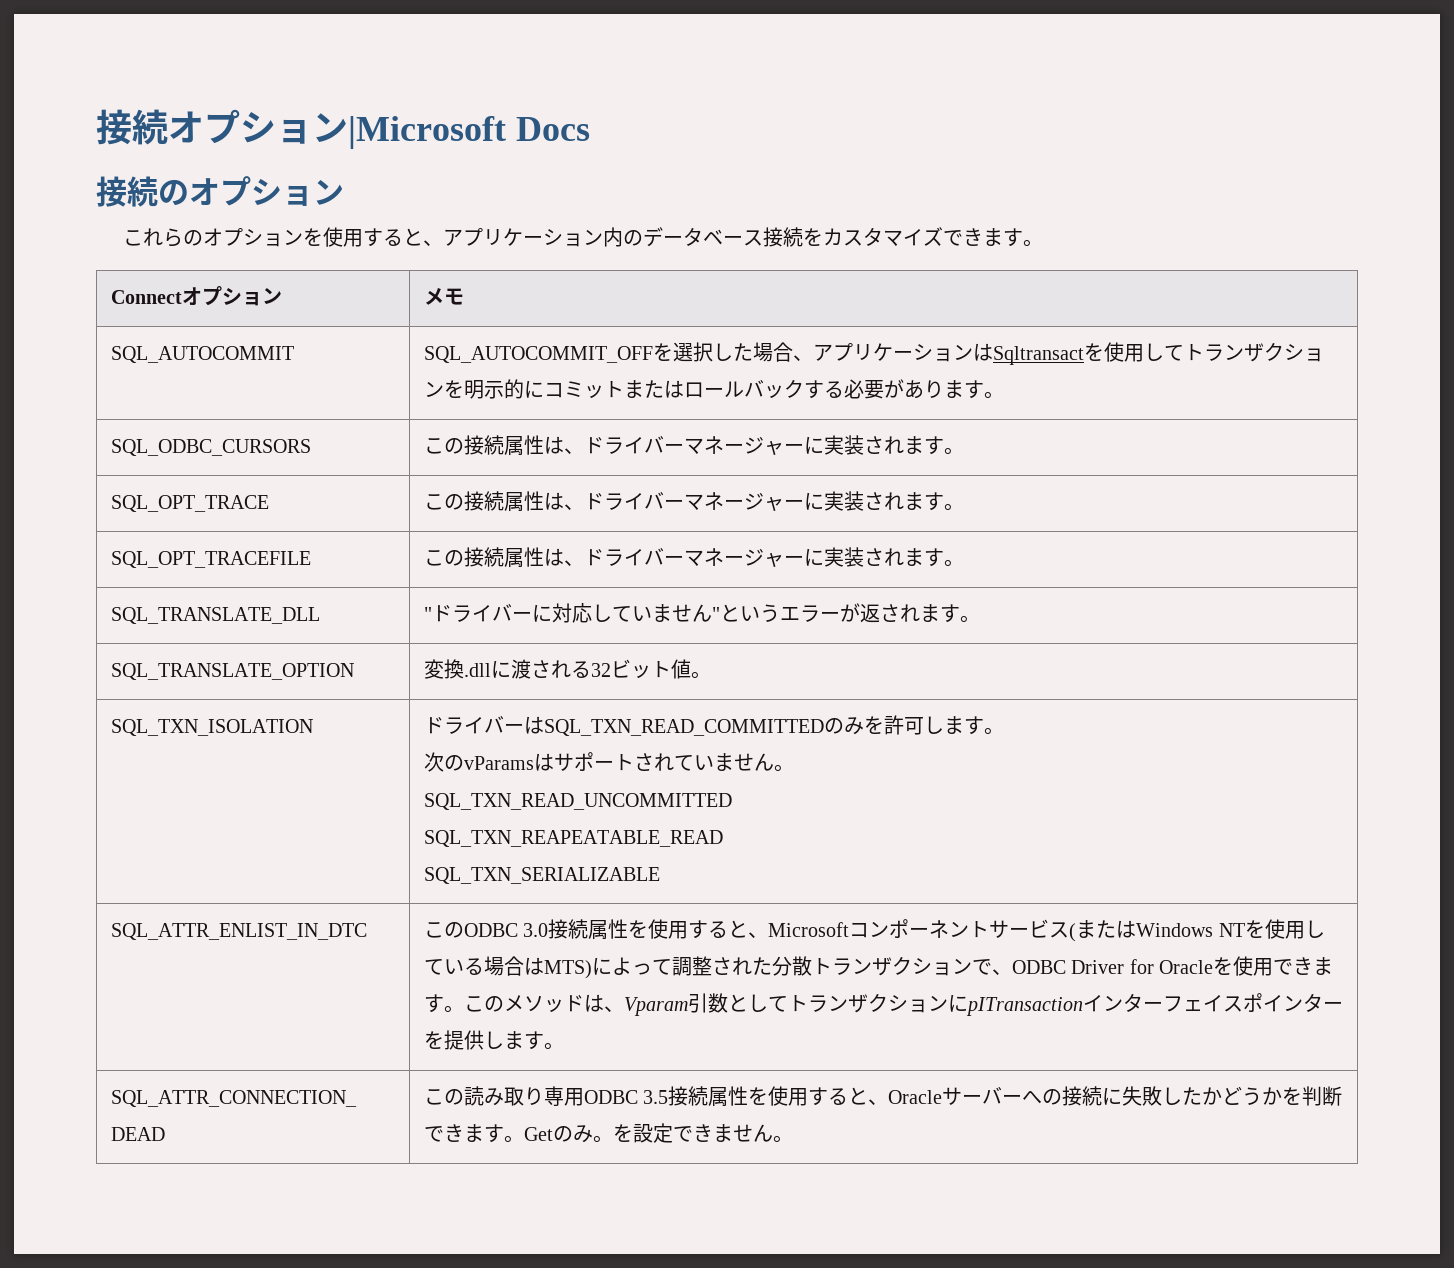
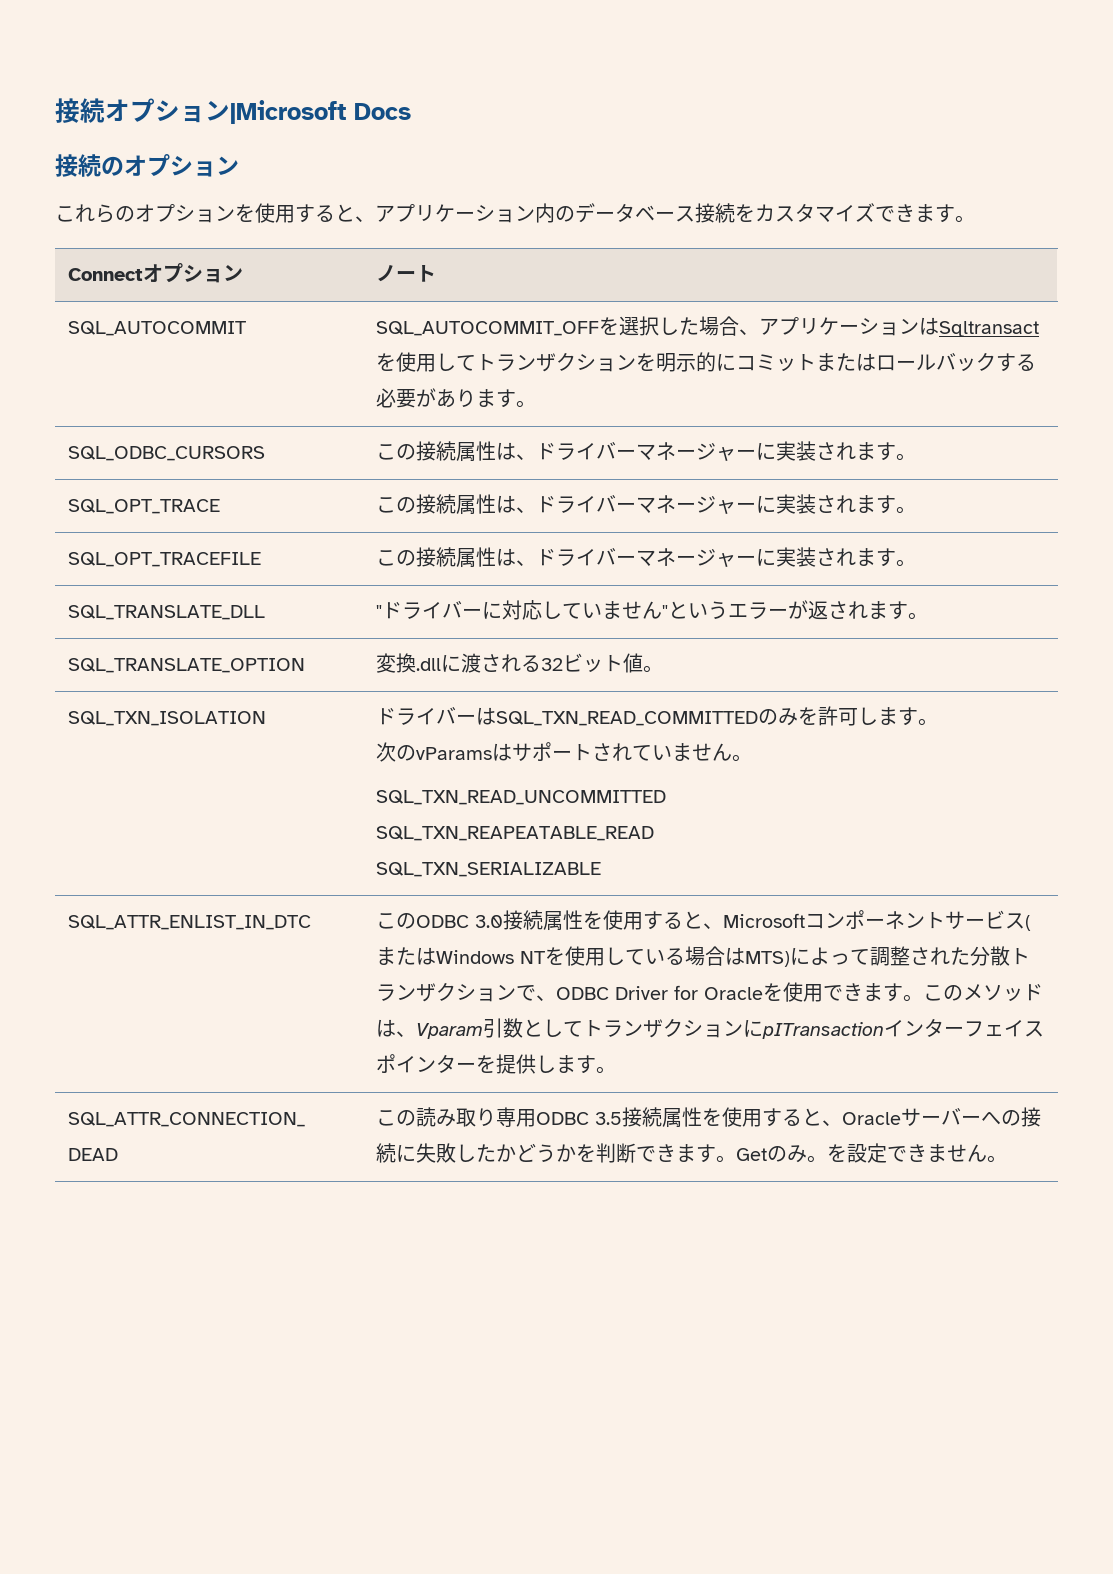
- Connectオプション | メモ
+ Connectオプション | ノート

